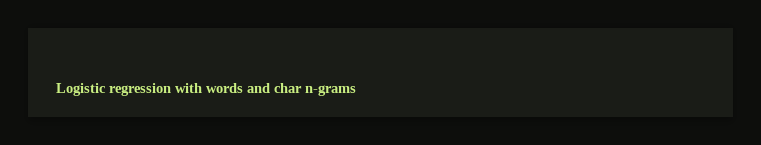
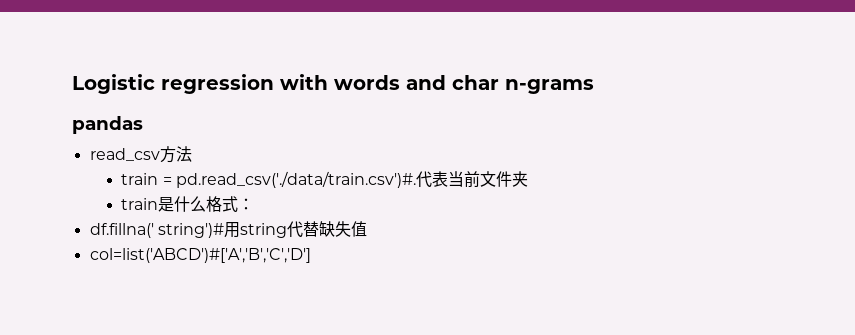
+ pandas
+ read_csv方法
+ train = pd.read_csv('./data/train.csv')#.代表当前文件夹
+ train是什么格式：
+ df.fillna(' string')#用string代替缺失值
+ col=list('ABCD')#['A','B','C','D']

